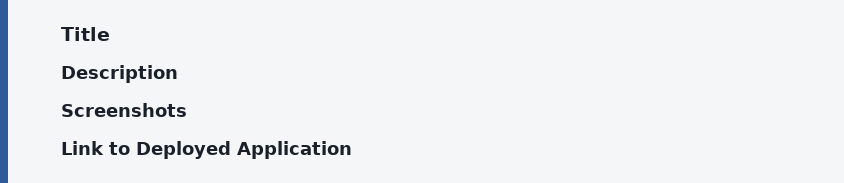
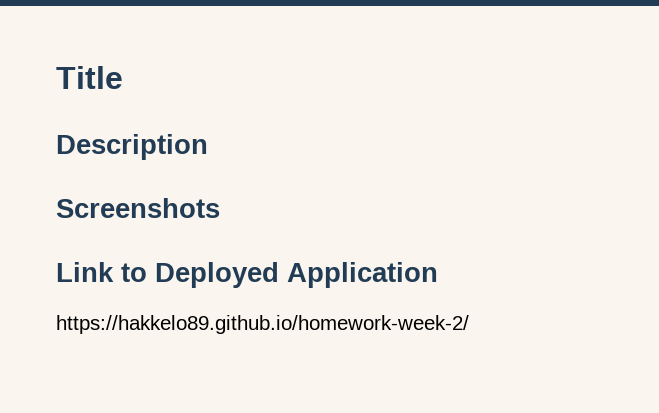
+ https://hakkelo89.github.io/homework-week-2/

